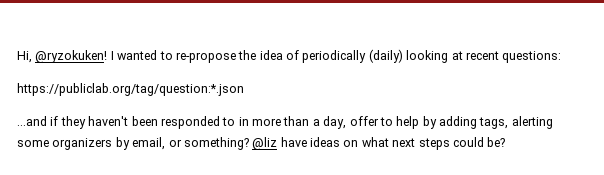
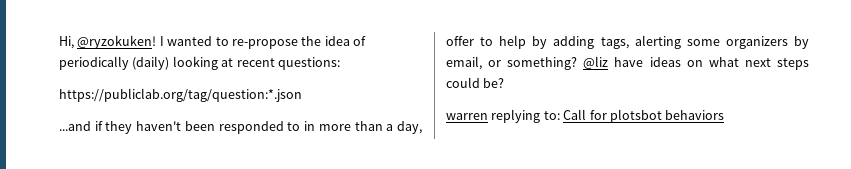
+ warren replying to: Call for plotsbot behaviors

